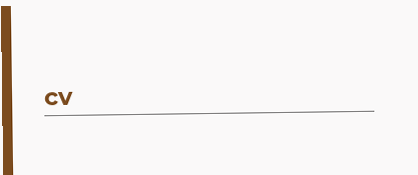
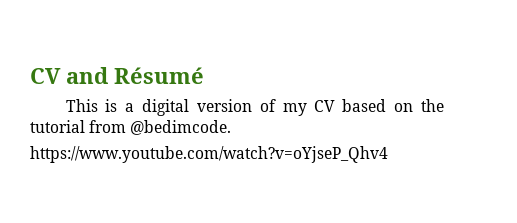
- cv
+ CV and Résumé
+ This is a digital version of my CV based on the tutorial from @bedimcode.
+ https://www.youtube.com/watch?v=oYjseP_Qhv4

